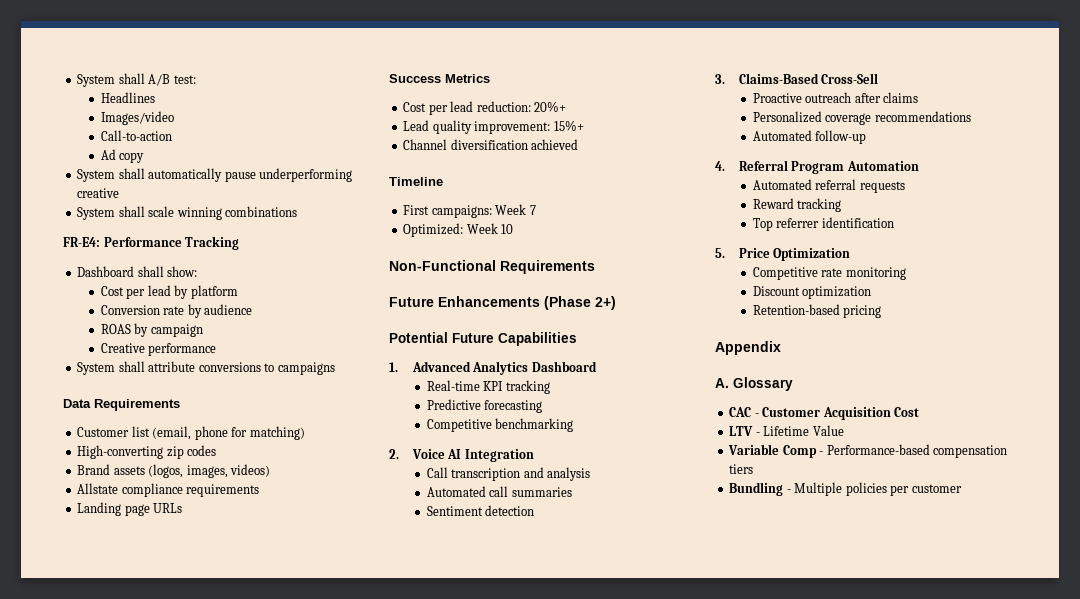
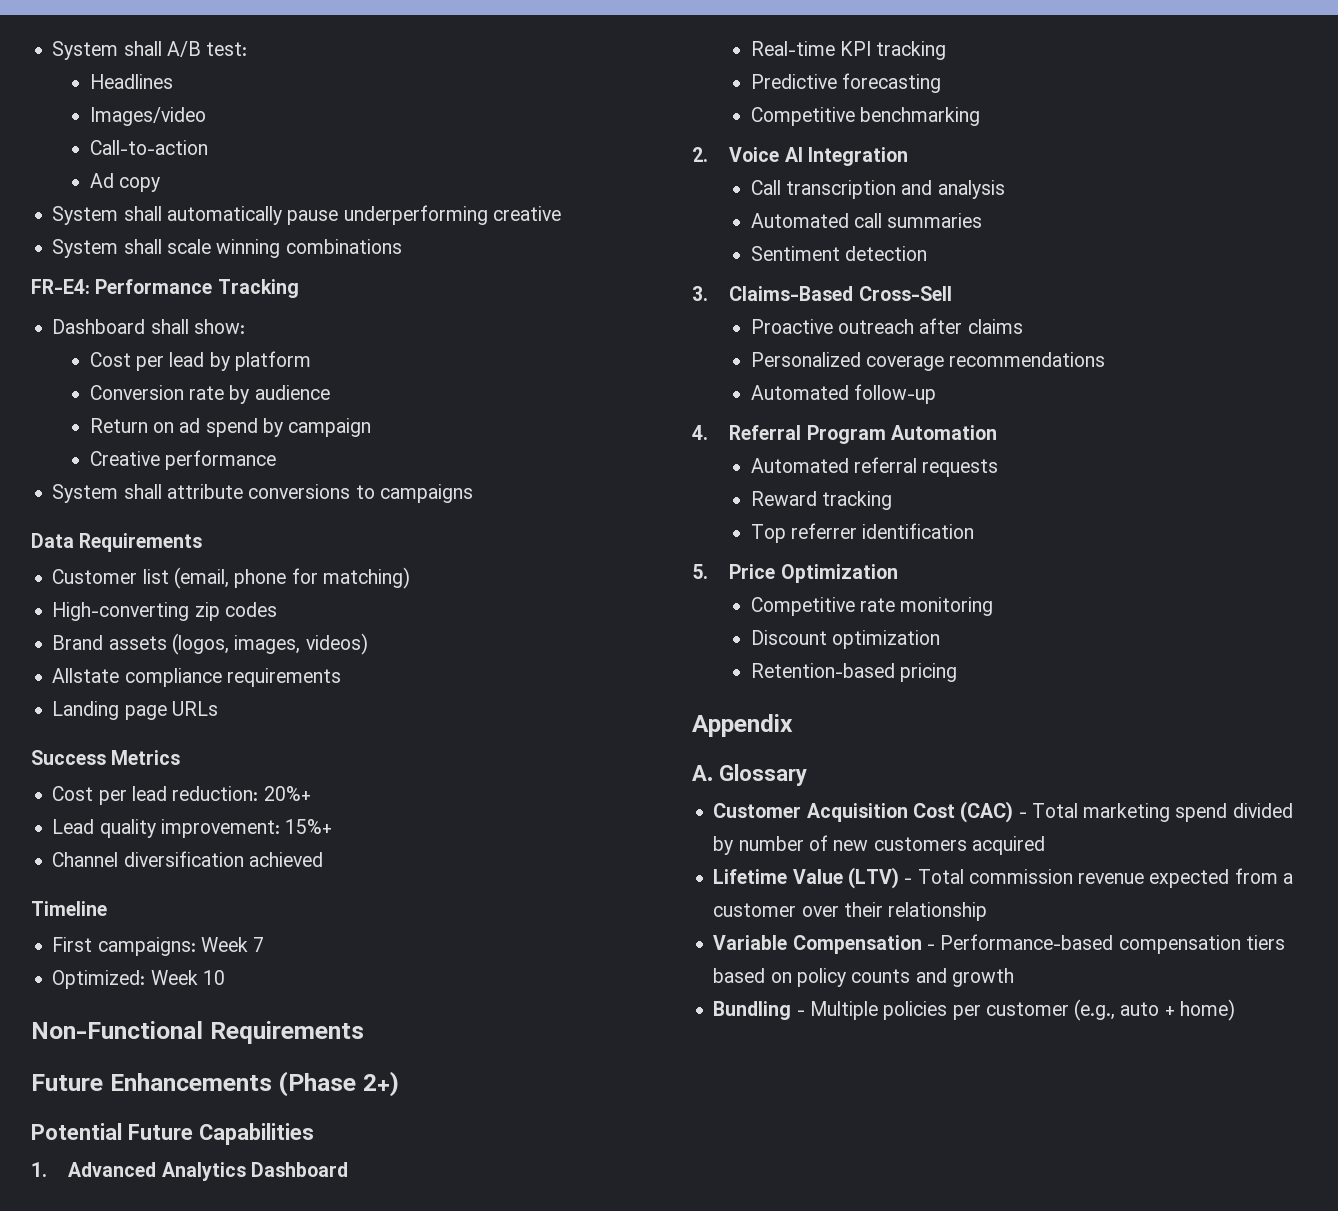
- ROAS by campaign
+ Return on ad spend by campaign
- CAC - Customer Acquisition Cost
- LTV - Lifetime Value
+ Customer Acquisition Cost (CAC) - Total marketing spend divided by number of new customers acquired
+ Lifetime Value (LTV) - Total commission revenue expected from a customer over their relationship
- Variable Comp - Performance-based compensation tiers
+ Variable Compensation - Performance-based compensation tiers based on policy counts and growth
- Bundling - Multiple policies per customer
+ Bundling - Multiple policies per customer (e.g., auto + home)

